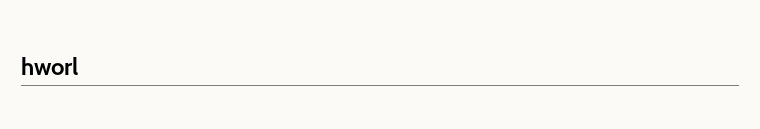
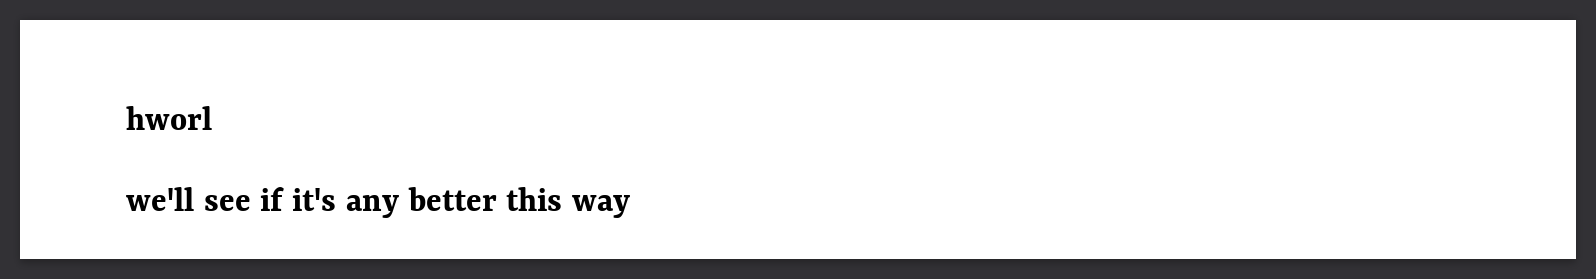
+ we'll see if it's any better this way

